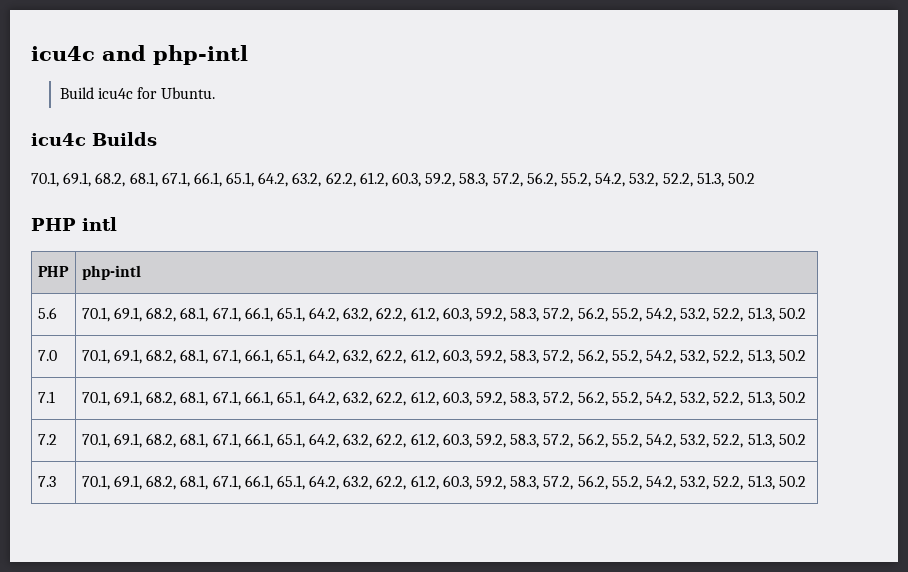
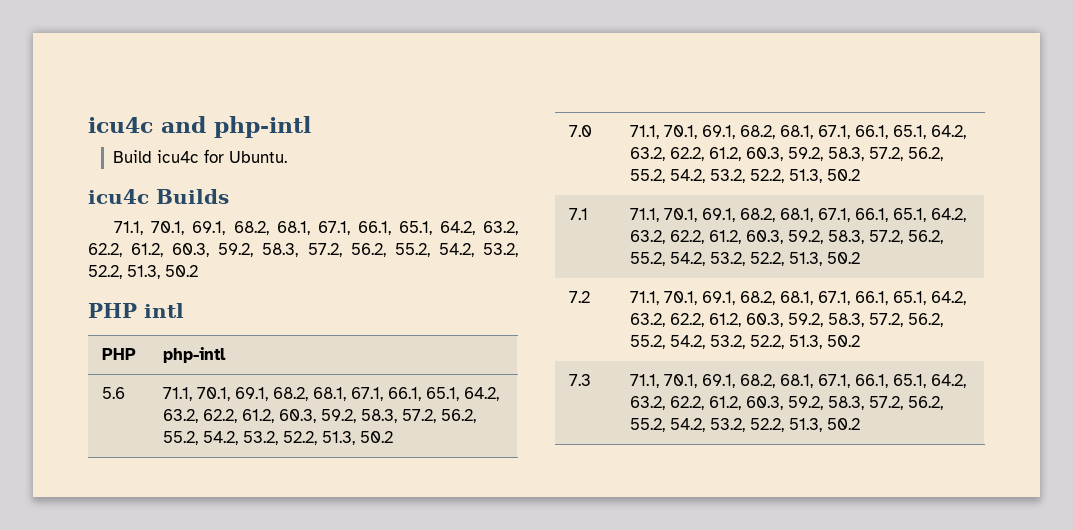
  icu4c Builds
- 70.1, 69.1, 68.2, 68.1, 67.1, 66.1, 65.1, 64.2, 63.2, 62.2, 61.2, 60.3, 59.2, 58.3, 57.2, 56.2, 55.2, 54.2, 53.2, 52.2, 51.3, 50.2
+ 71.1, 70.1, 69.1, 68.2, 68.1, 67.1, 66.1, 65.1, 64.2, 63.2, 62.2, 61.2, 60.3, 59.2, 58.3, 57.2, 56.2, 55.2, 54.2, 53.2, 52.2, 51.3, 50.2
- 5.6 | 70.1, 69.1, 68.2, 68.1, 67.1, 66.1, 65.1, 64.2, 63.2, 62.2, 61.2, 60.3, 59.2, 58.3, 57.2, 56.2, 55.2, 54.2, 53.2, 52.2, 51.3, 50.2
+ 5.6 | 71.1, 70.1, 69.1, 68.2, 68.1, 67.1, 66.1, 65.1, 64.2, 63.2, 62.2, 61.2, 60.3, 59.2, 58.3, 57.2, 56.2, 55.2, 54.2, 53.2, 52.2, 51.3, 50.2
- 7.0 | 70.1, 69.1, 68.2, 68.1, 67.1, 66.1, 65.1, 64.2, 63.2, 62.2, 61.2, 60.3, 59.2, 58.3, 57.2, 56.2, 55.2, 54.2, 53.2, 52.2, 51.3, 50.2
+ 7.0 | 71.1, 70.1, 69.1, 68.2, 68.1, 67.1, 66.1, 65.1, 64.2, 63.2, 62.2, 61.2, 60.3, 59.2, 58.3, 57.2, 56.2, 55.2, 54.2, 53.2, 52.2, 51.3, 50.2
- 7.1 | 70.1, 69.1, 68.2, 68.1, 67.1, 66.1, 65.1, 64.2, 63.2, 62.2, 61.2, 60.3, 59.2, 58.3, 57.2, 56.2, 55.2, 54.2, 53.2, 52.2, 51.3, 50.2
+ 7.1 | 71.1, 70.1, 69.1, 68.2, 68.1, 67.1, 66.1, 65.1, 64.2, 63.2, 62.2, 61.2, 60.3, 59.2, 58.3, 57.2, 56.2, 55.2, 54.2, 53.2, 52.2, 51.3, 50.2
- 7.2 | 70.1, 69.1, 68.2, 68.1, 67.1, 66.1, 65.1, 64.2, 63.2, 62.2, 61.2, 60.3, 59.2, 58.3, 57.2, 56.2, 55.2, 54.2, 53.2, 52.2, 51.3, 50.2
+ 7.2 | 71.1, 70.1, 69.1, 68.2, 68.1, 67.1, 66.1, 65.1, 64.2, 63.2, 62.2, 61.2, 60.3, 59.2, 58.3, 57.2, 56.2, 55.2, 54.2, 53.2, 52.2, 51.3, 50.2
- 7.3 | 70.1, 69.1, 68.2, 68.1, 67.1, 66.1, 65.1, 64.2, 63.2, 62.2, 61.2, 60.3, 59.2, 58.3, 57.2, 56.2, 55.2, 54.2, 53.2, 52.2, 51.3, 50.2
+ 7.3 | 71.1, 70.1, 69.1, 68.2, 68.1, 67.1, 66.1, 65.1, 64.2, 63.2, 62.2, 61.2, 60.3, 59.2, 58.3, 57.2, 56.2, 55.2, 54.2, 53.2, 52.2, 51.3, 50.2

